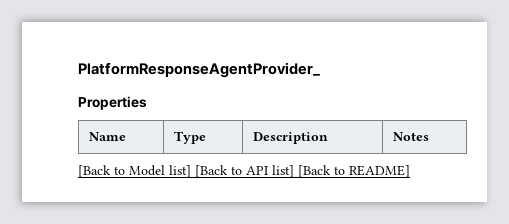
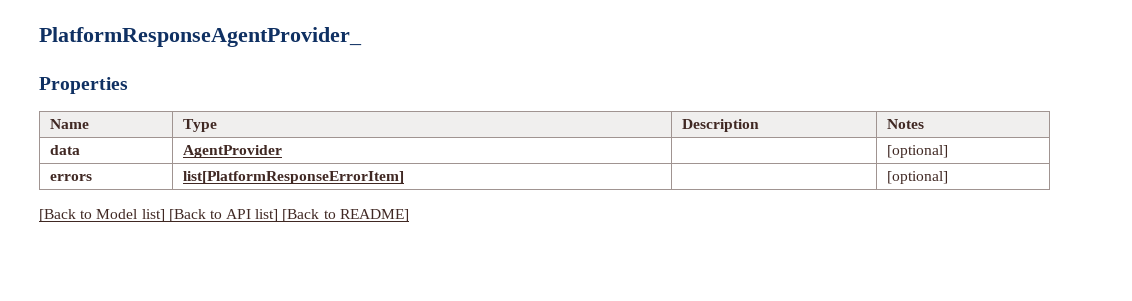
+ data | AgentProvider | | [optional]
+ errors | list[PlatformResponseErrorItem] | | [optional]

